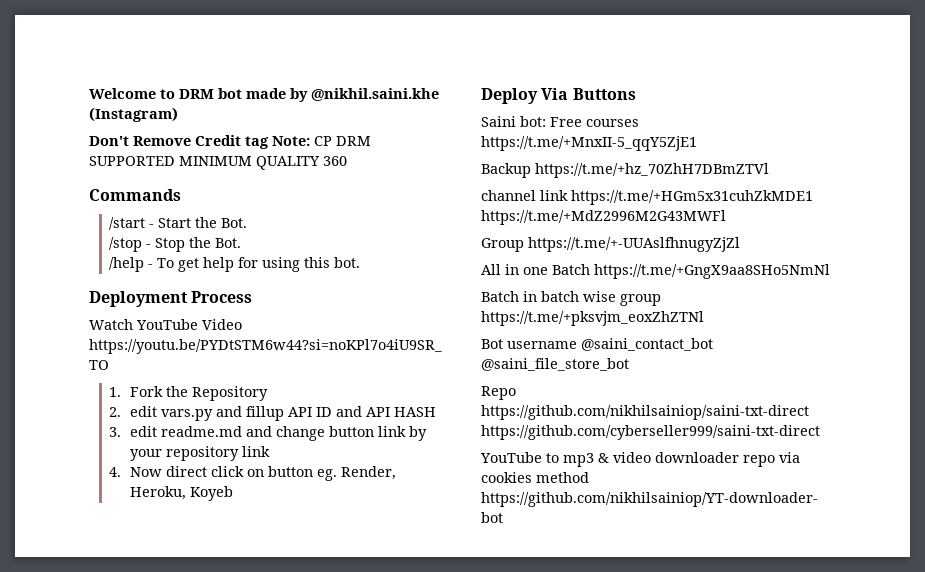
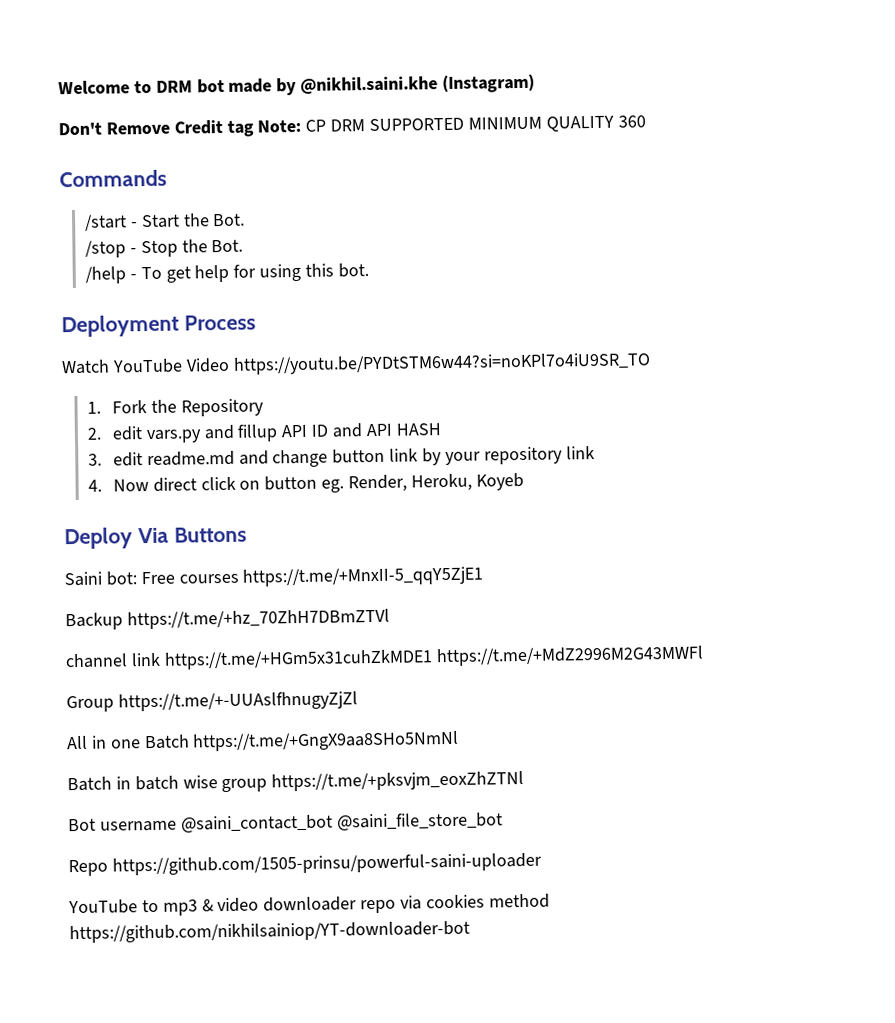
- Repo https://github.com/nikhilsainiop/saini-txt-direct https://github.com/cyberseller999/saini-txt-direct
+ Repo https://github.com/1505-prinsu/powerful-saini-uploader

